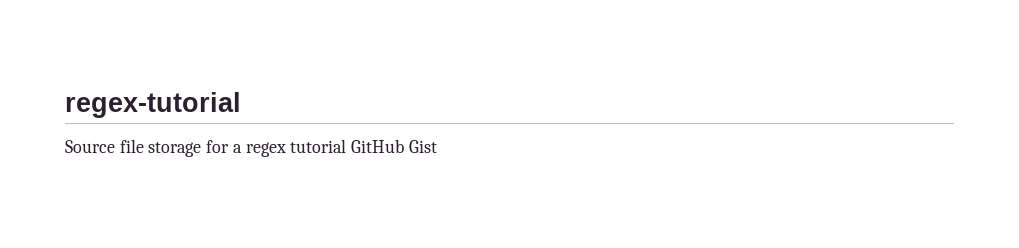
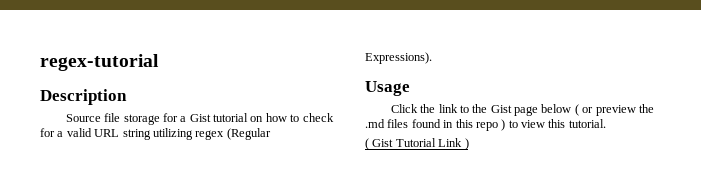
+ Description
- Source file storage for a regex tutorial GitHub Gist
+ Source file storage for a Gist tutorial on how to check for a valid URL string utilizing regex (Regular Expressions).
+ Usage
+ Click the link to the Gist page below ( or preview the .md files found in this repo ) to view this tutorial.
+ ( Gist Tutorial Link )

